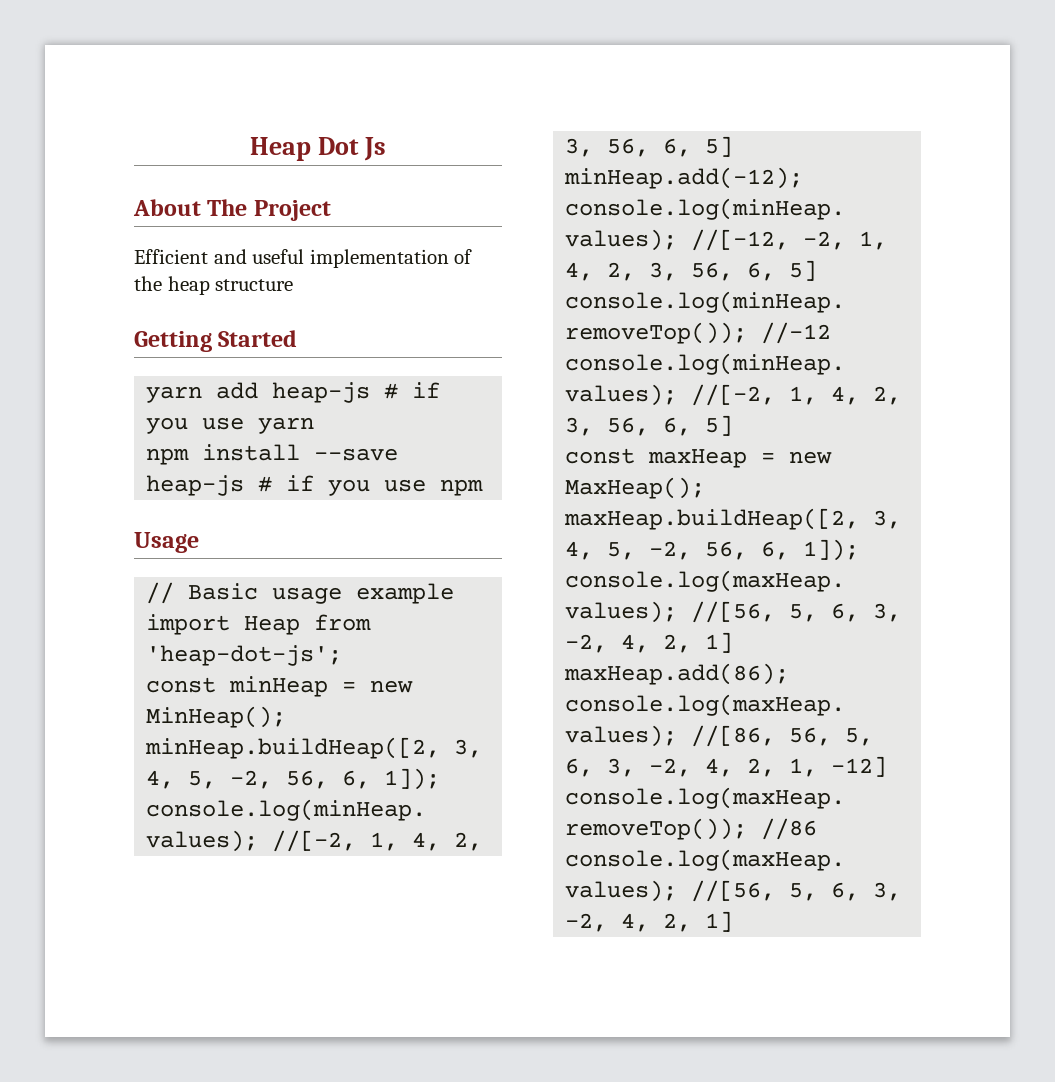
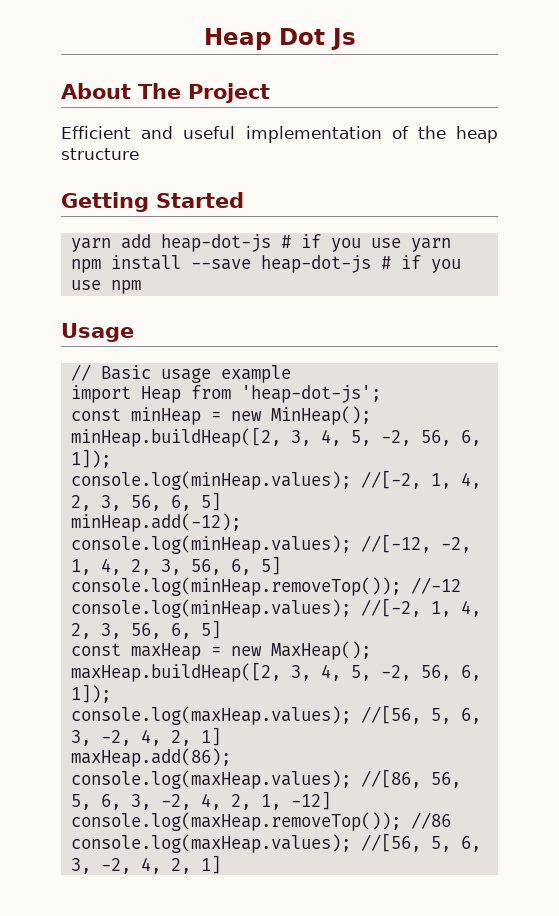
- yarn add heap-js # if you use yarn
+ yarn add heap-dot-js # if you use yarn
- npm install --save heap-js # if you use npm
+ npm install --save heap-dot-js # if you use npm

